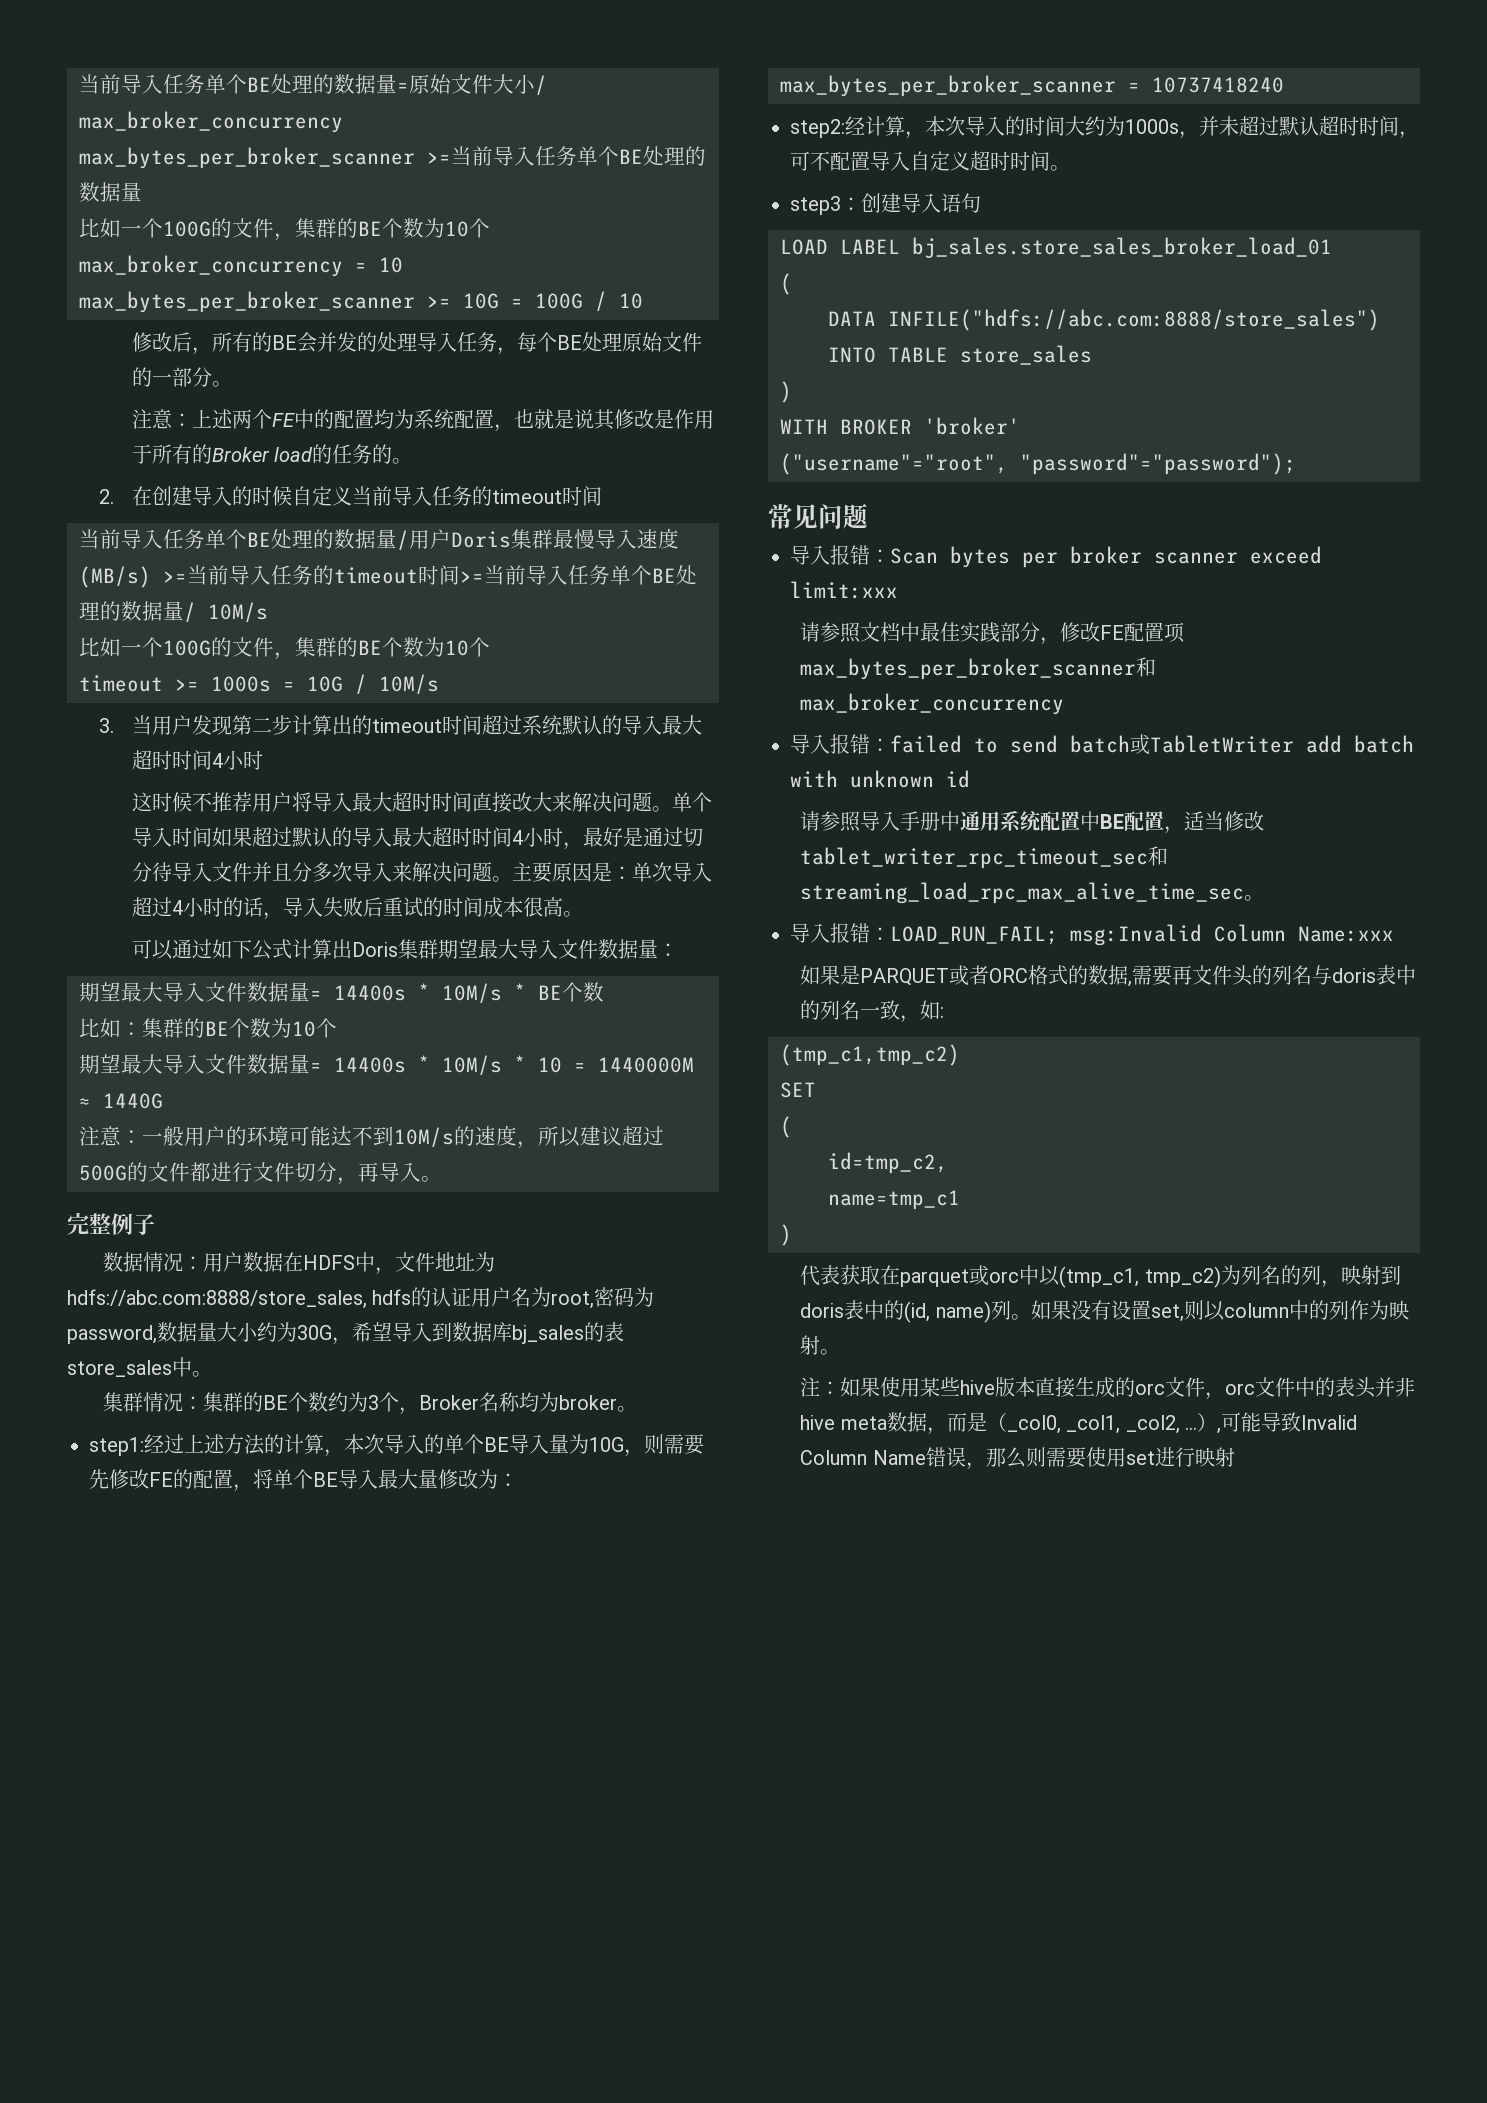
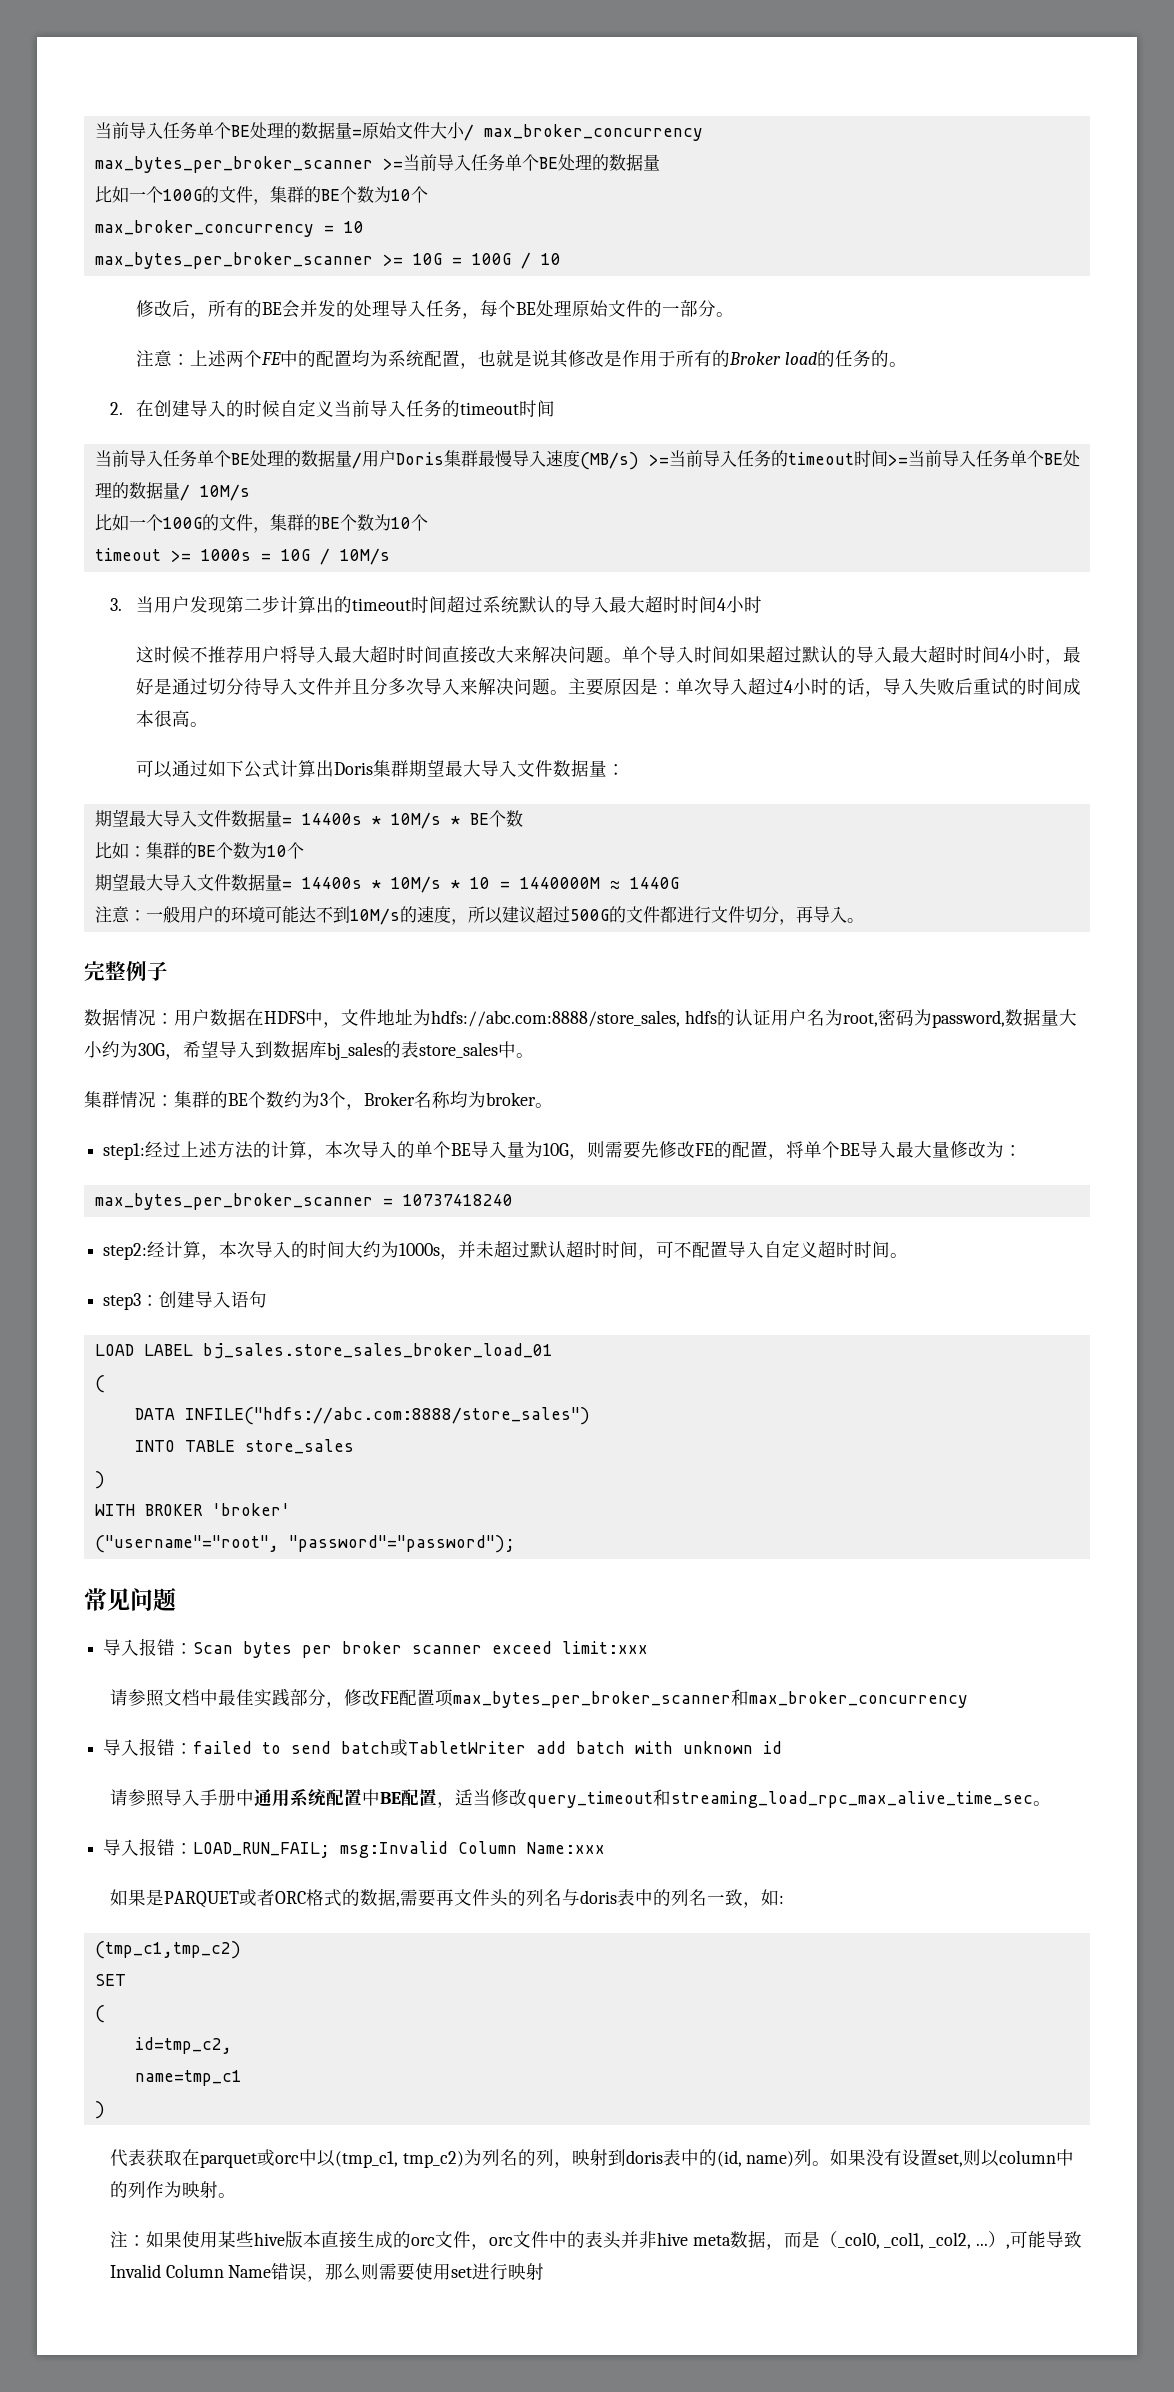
- 请参照导入手册中通用系统配置中BE配置，适当修改tablet_writer_rpc_timeout_sec和streaming_load_rpc_max_alive_time_sec。
+ 请参照导入手册中通用系统配置中BE配置，适当修改query_timeout和streaming_load_rpc_max_alive_time_sec。

